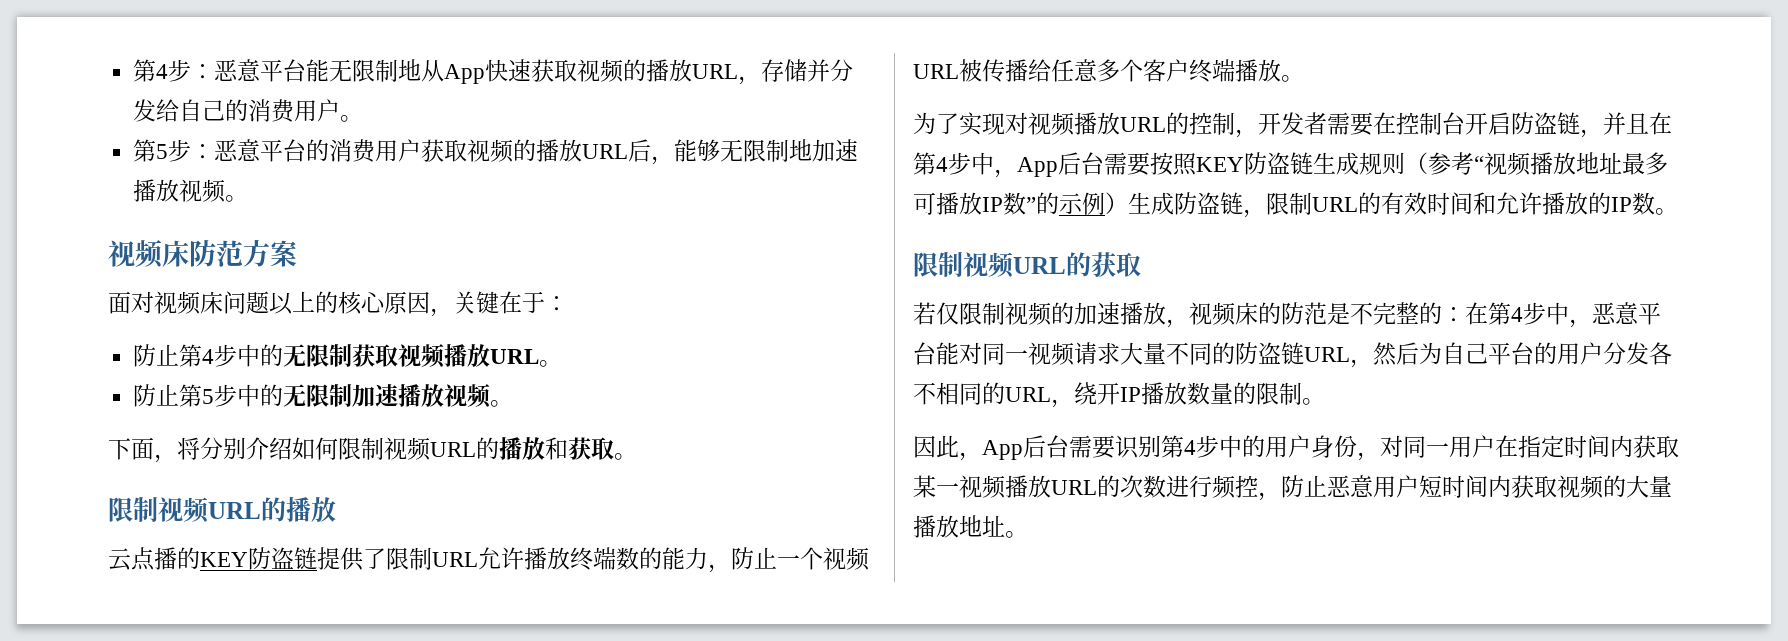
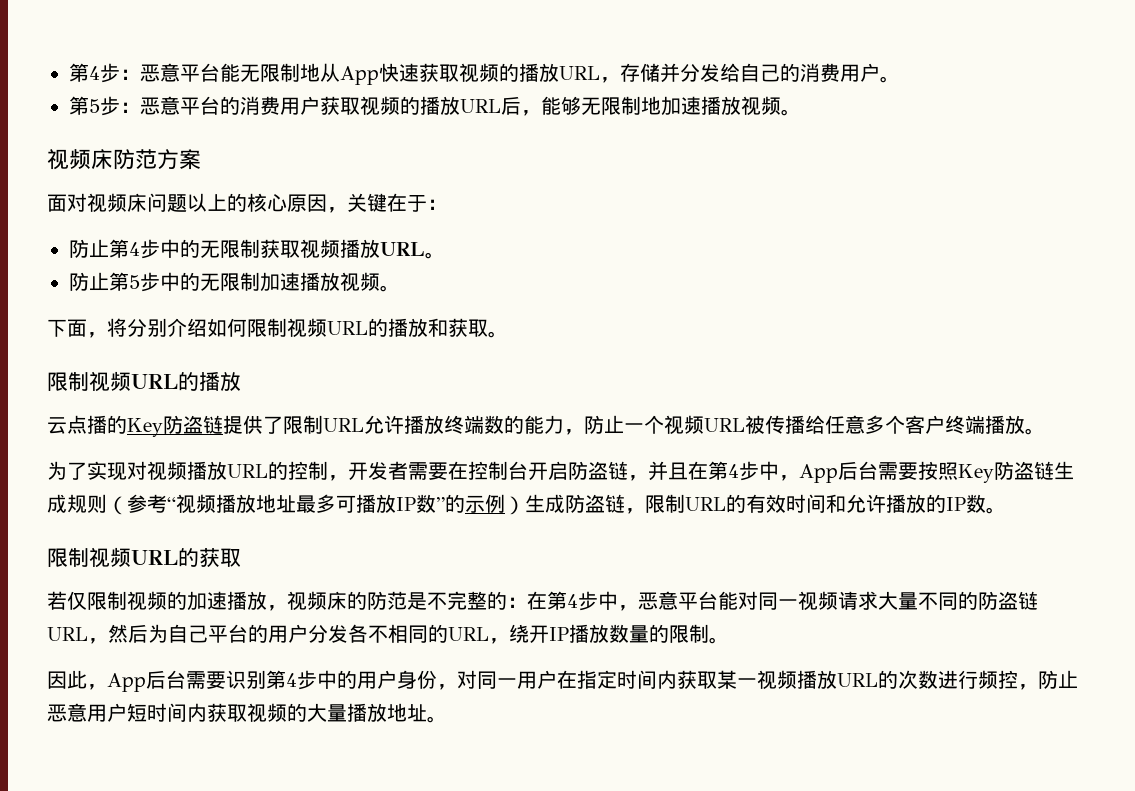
- 云点播的KEY防盗链提供了限制URL允许播放终端数的能力，防止一个视频URL被传播给任意多个客户终端播放。
+ 云点播的Key防盗链提供了限制URL允许播放终端数的能力，防止一个视频URL被传播给任意多个客户终端播放。
- 为了实现对视频播放URL的控制，开发者需要在控制台开启防盗链，并且在第4步中，App后台需要按照KEY防盗链生成规则（参考“视频播放地址最多可播放IP数”的示例）生成防盗链，限制URL的有效时间和允许播放的IP数。
+ 为了实现对视频播放URL的控制，开发者需要在控制台开启防盗链，并且在第4步中，App后台需要按照Key防盗链生成规则（参考“视频播放地址最多可播放IP数”的示例）生成防盗链，限制URL的有效时间和允许播放的IP数。

